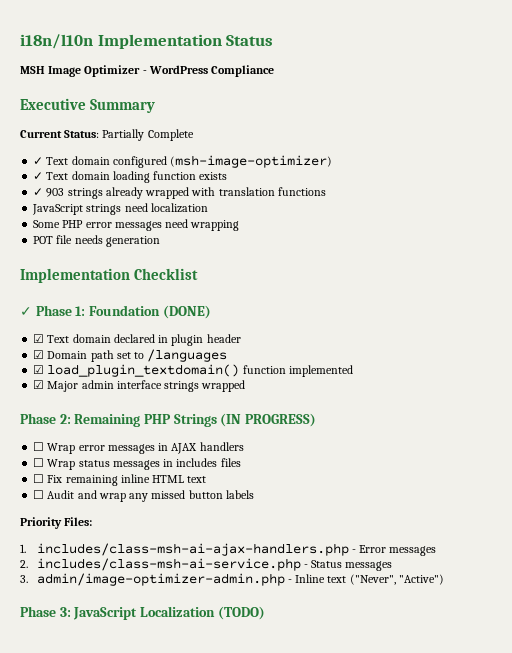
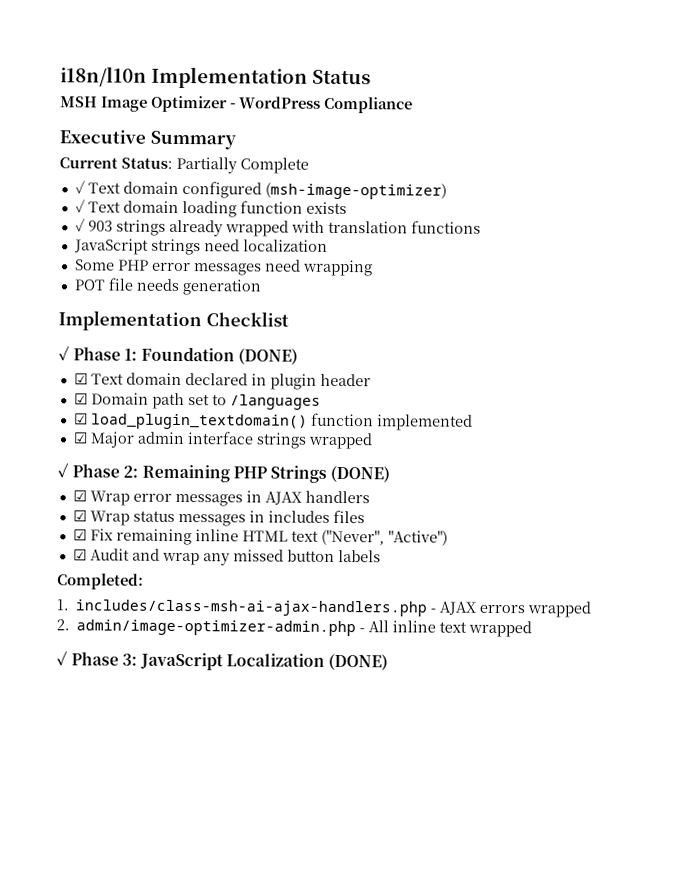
- Phase 2: Remaining PHP Strings (IN PROGRESS)
- ☐ Wrap error messages in AJAX handlers
+ ✓ Phase 2: Remaining PHP Strings (DONE)
+ ☑ Wrap error messages in AJAX handlers
- ☐ Wrap status messages in includes files
+ ☑ Wrap status messages in includes files
- ☐ Fix remaining inline HTML text
- ☐ Audit and wrap any missed button labels
+ ☑ Fix remaining inline HTML text ("Never", "Active")
+ ☑ Audit and wrap any missed button labels
- Priority Files:
+ Completed:
- 1. includes/class-msh-ai-ajax-handlers.php - Error messages
- 2. includes/class-msh-ai-service.php - Status messages
- 3. admin/image-optimizer-admin.php - Inline text ("Never", "Active")
- Phase 3: JavaScript Localization (TODO)
+ 1. includes/class-msh-ai-ajax-handlers.php - AJAX errors wrapped
+ 2. admin/image-optimizer-admin.php - All inline text wrapped
+ ✓ Phase 3: JavaScript Localization (DONE)

